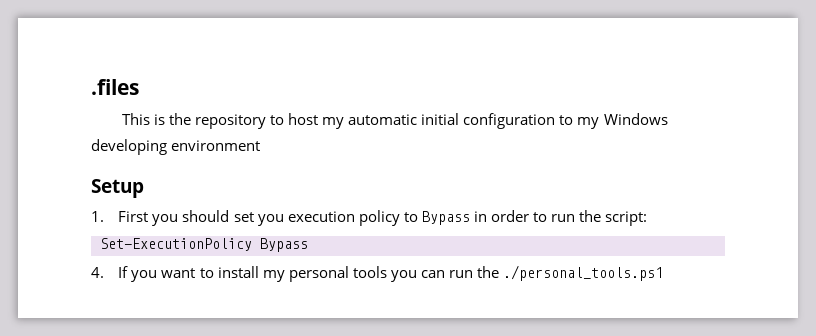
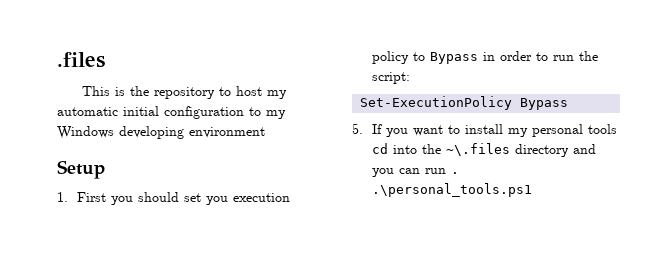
- 4. If you want to install my personal tools you can run the ./personal_tools.ps1
+ 5. If you want to install my personal tools cd into the ~\.files directory and you can run . .\personal_tools.ps1

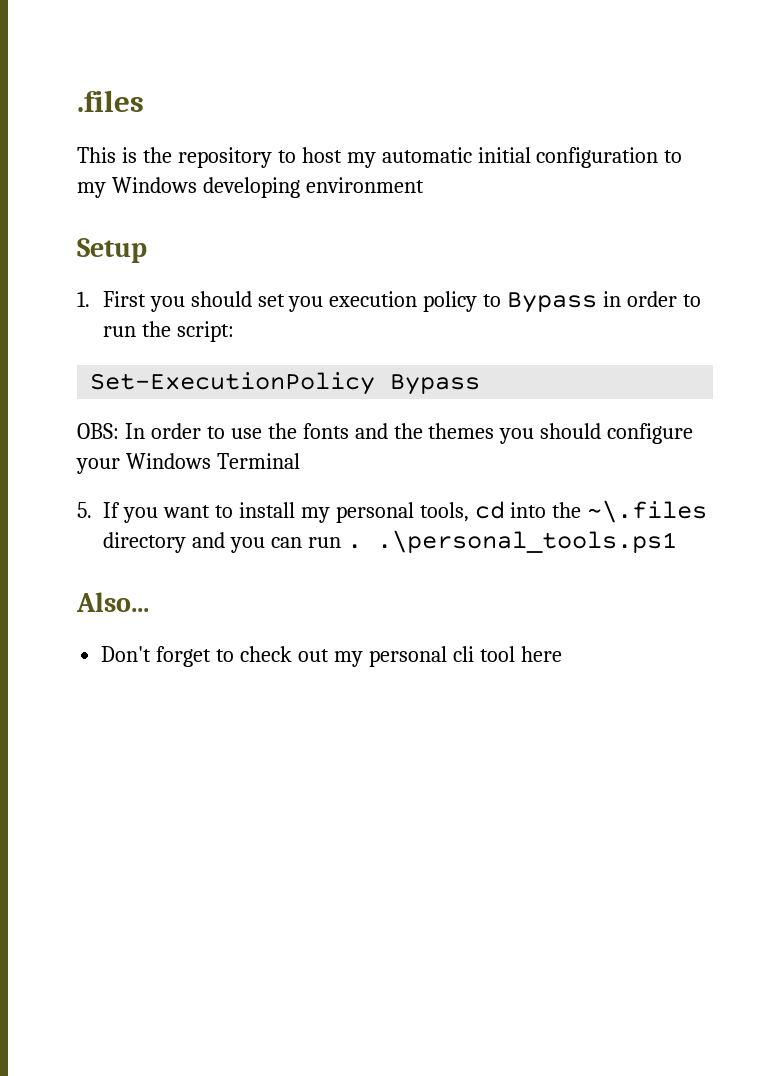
+ OBS: In order to use the fonts and the themes you should configure your Windows Terminal
- 5. If you want to install my personal tools cd into the ~\.files directory and you can run . .\personal_tools.ps1
+ 5. If you want to install my personal tools, cd into the ~\.files directory and you can run . .\personal_tools.ps1
+ Also...
+ Don't forget to check out my personal cli tool here

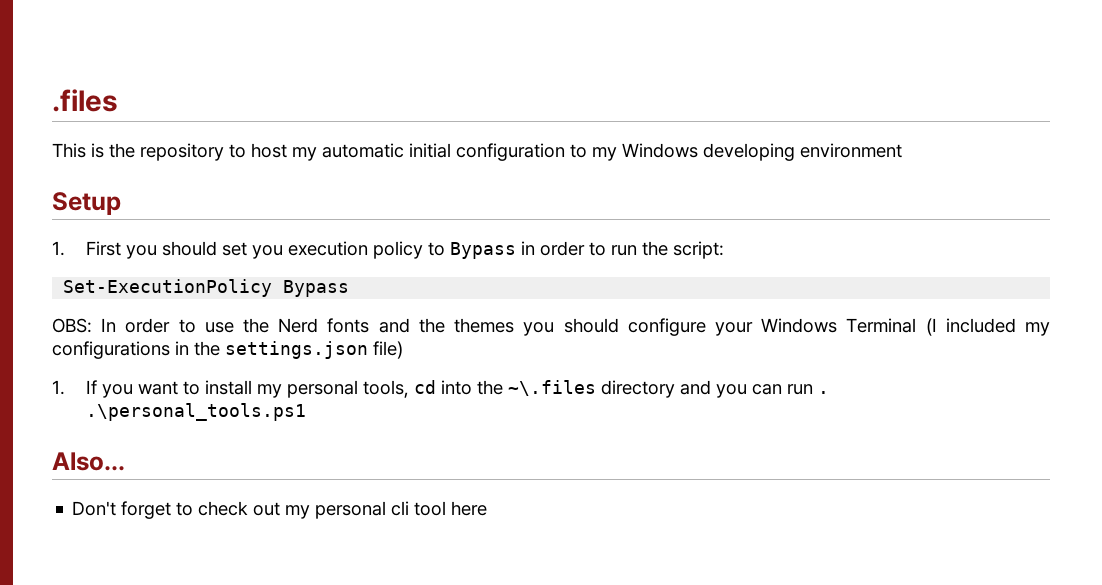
- OBS: In order to use the fonts and the themes you should configure your Windows Terminal
- 5. If you want to install my personal tools, cd into the ~\.files directory and you can run . .\personal_tools.ps1
+ OBS: In order to use the Nerd fonts and the themes you should configure your Windows Terminal (I included my configurations in the settings.json file)
+ 1. If you want to install my personal tools, cd into the ~\.files directory and you can run . .\personal_tools.ps1

